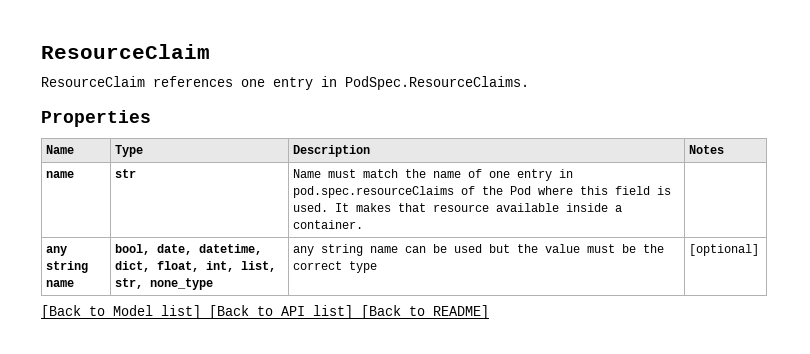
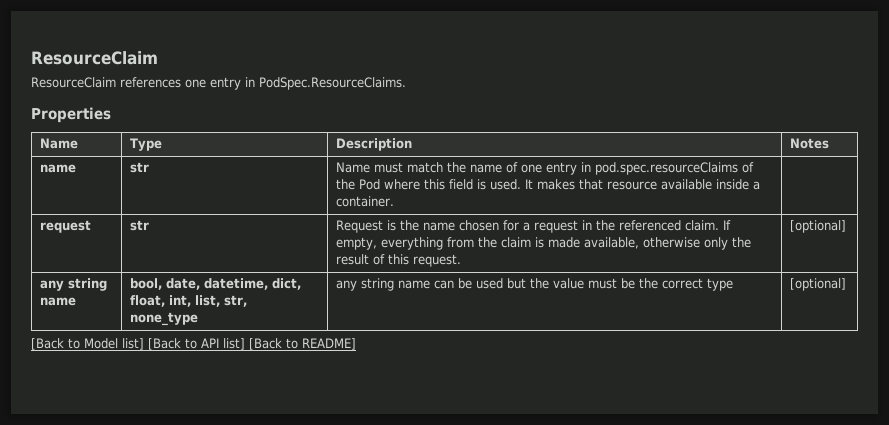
+ request | str | Request is the name chosen for a request in the referenced claim. If empty, everything from the claim is made available, otherwise only the result of this request. | [optional]

